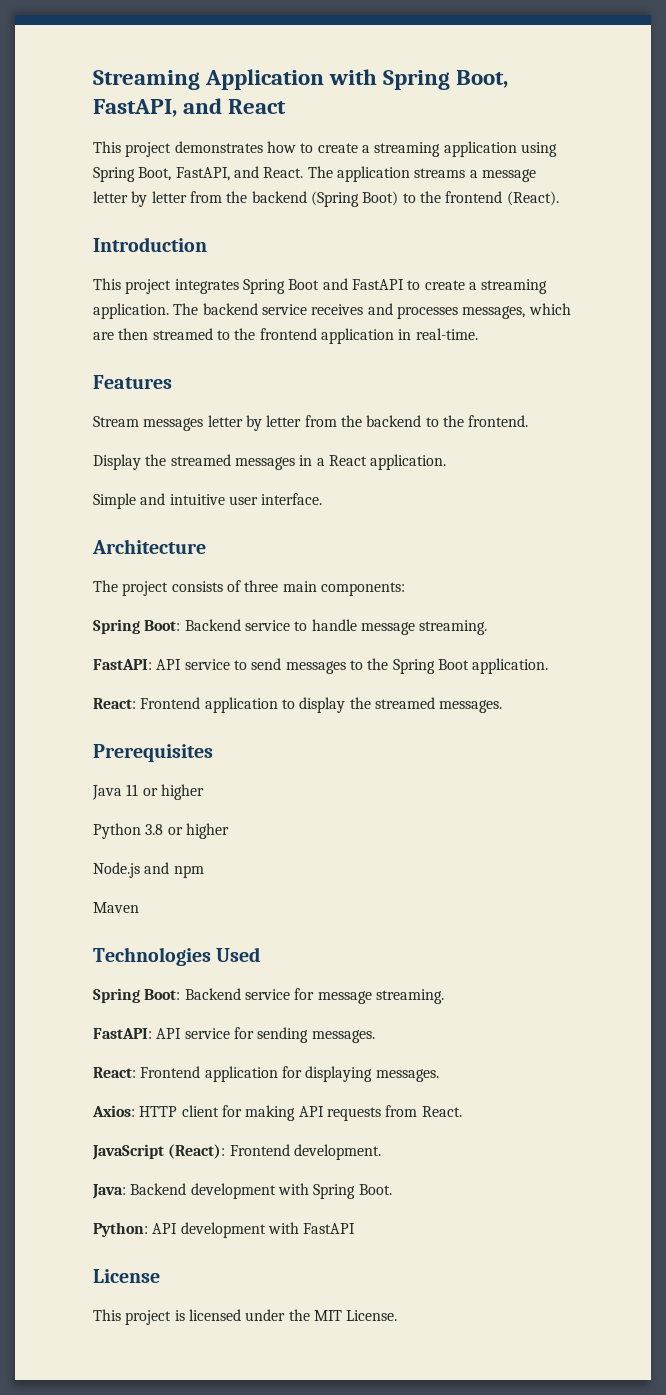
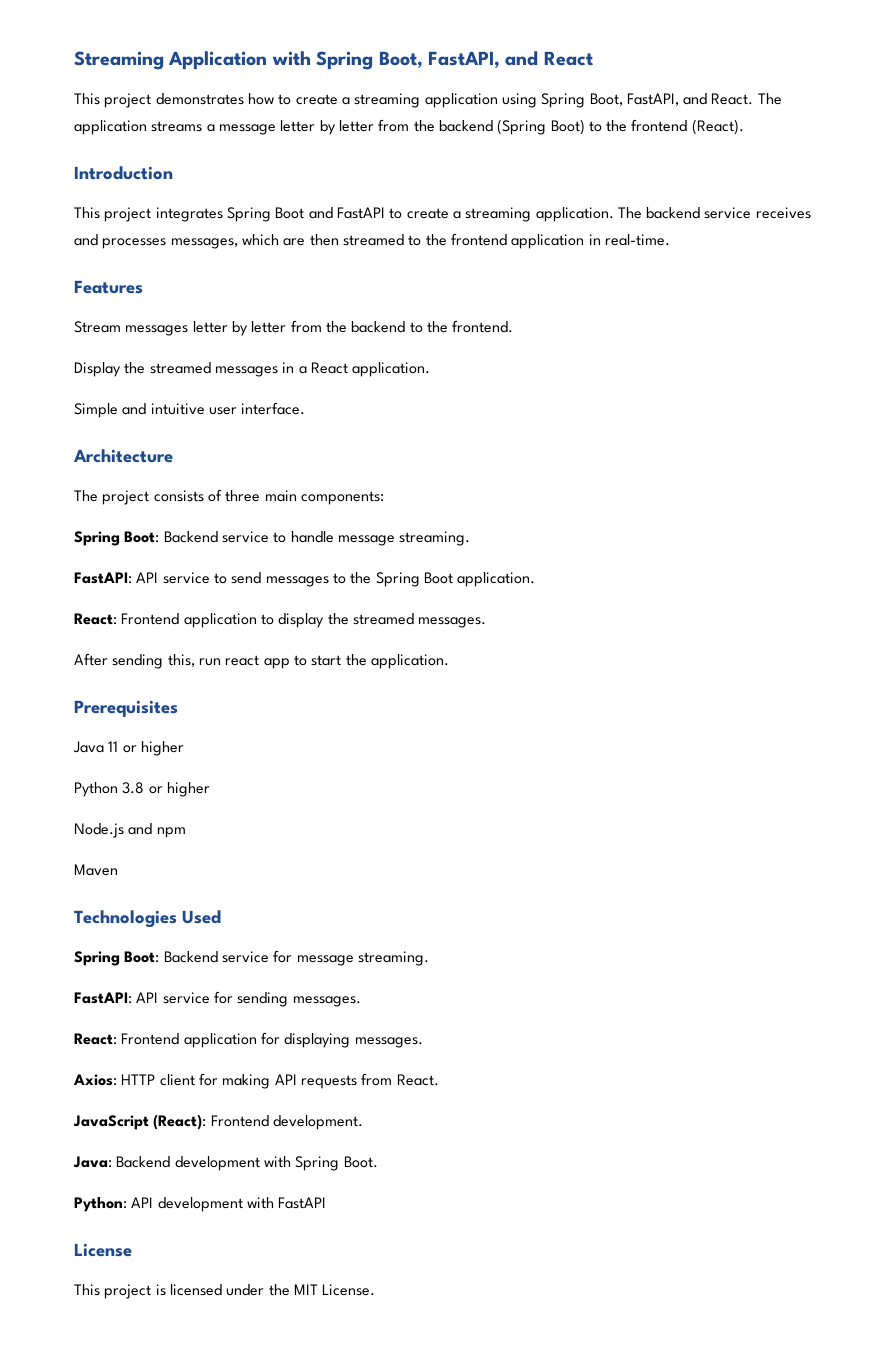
+ After sending this, run react app to start the application.

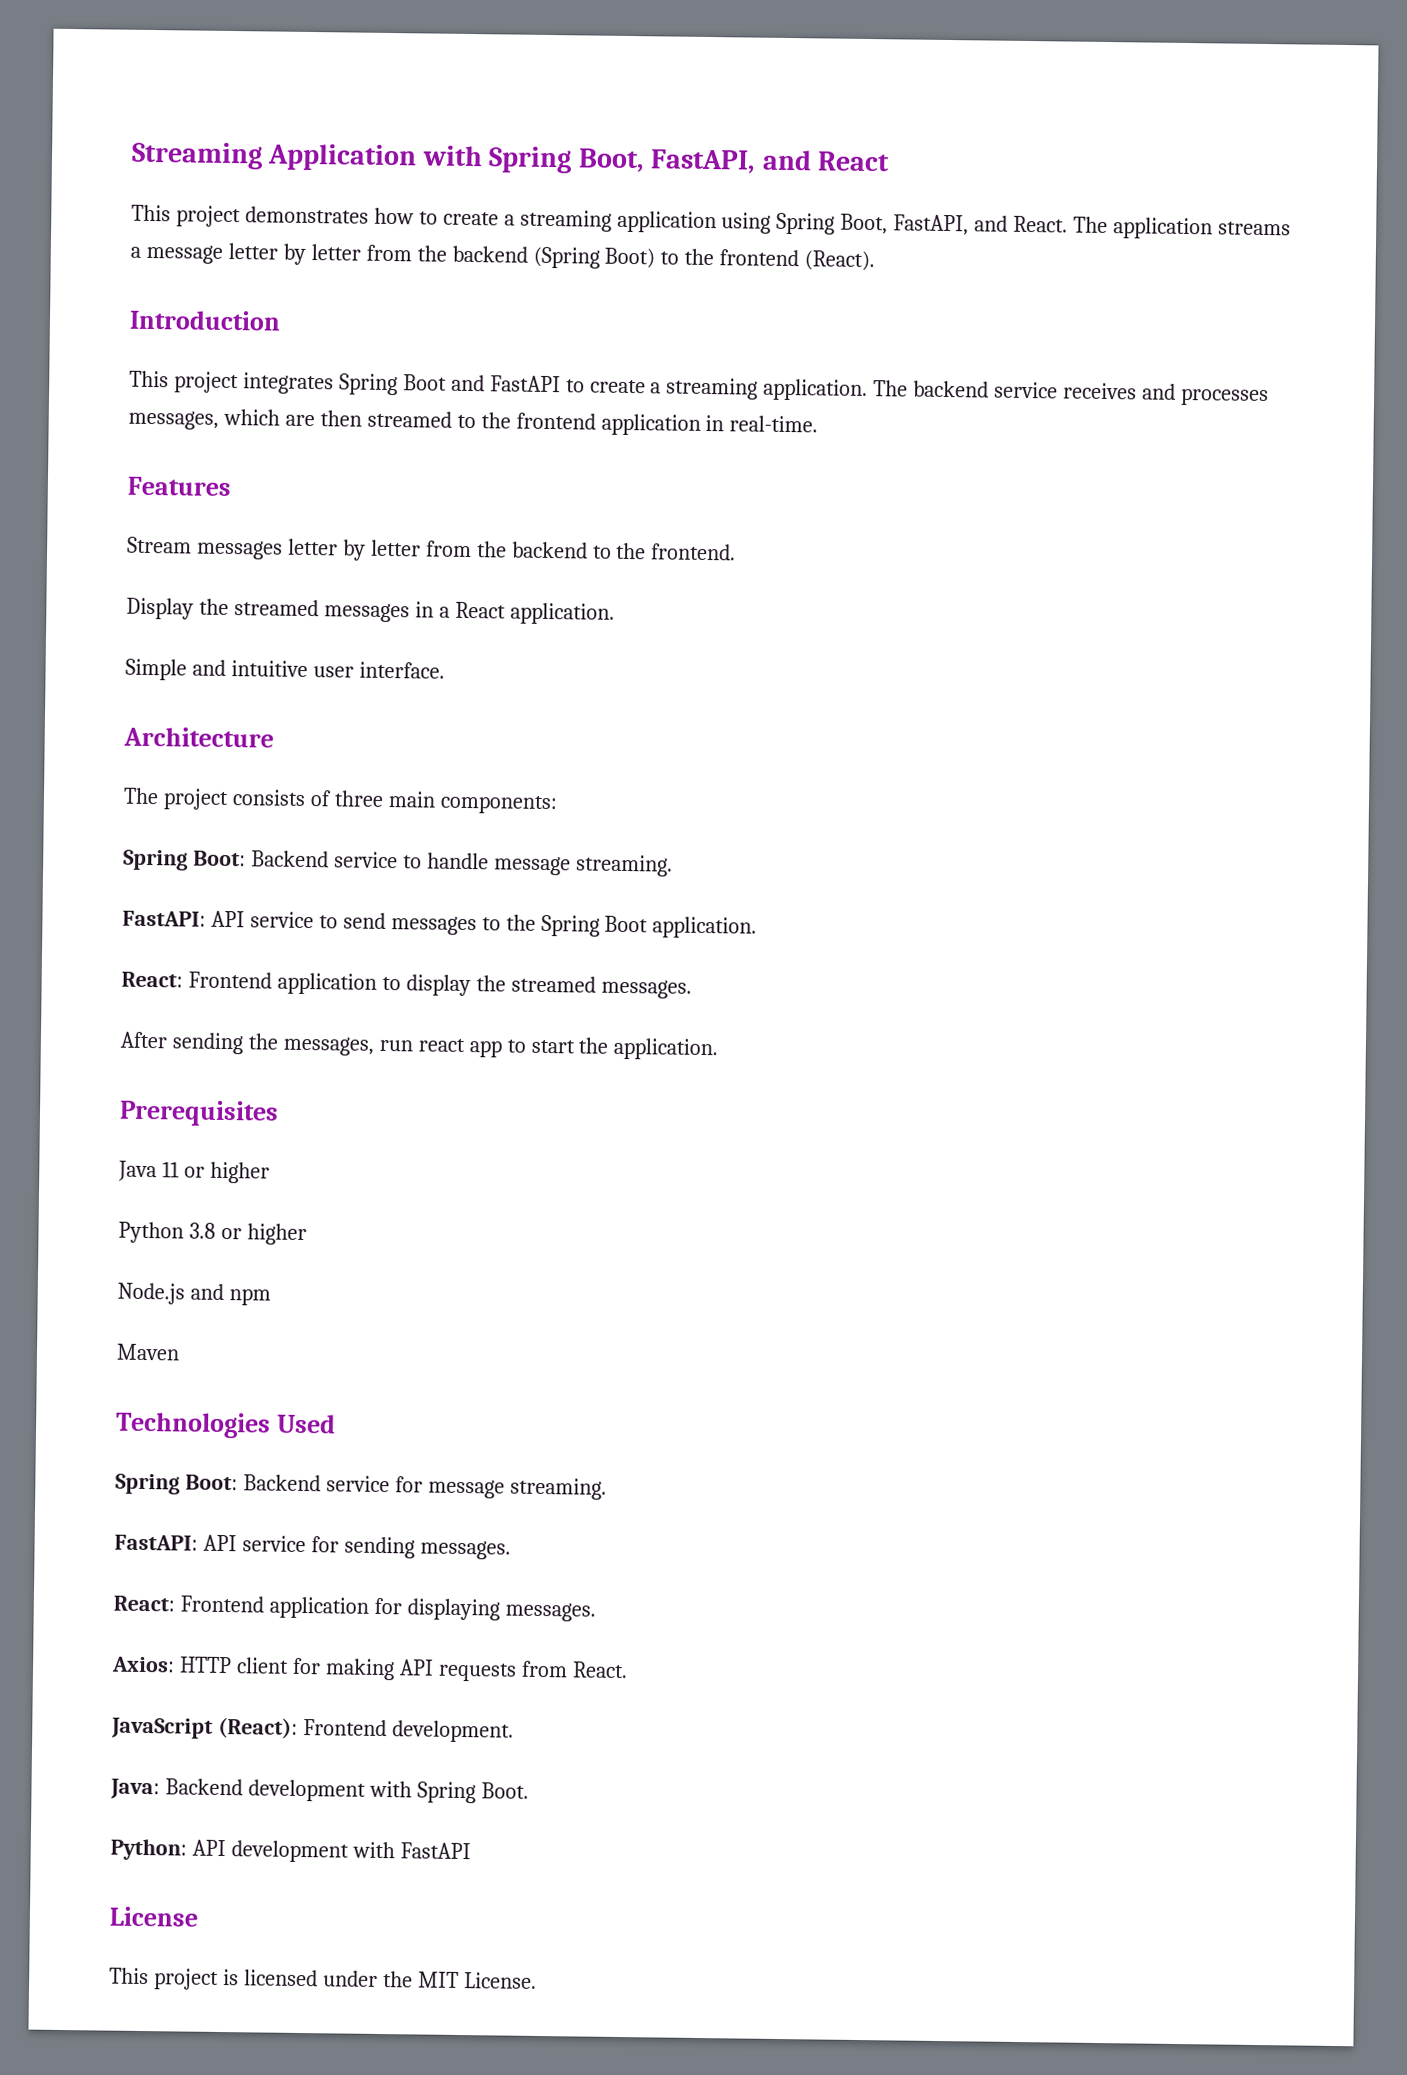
- After sending this, run react app to start the application.
+ After sending the messages, run react app to start the application.

